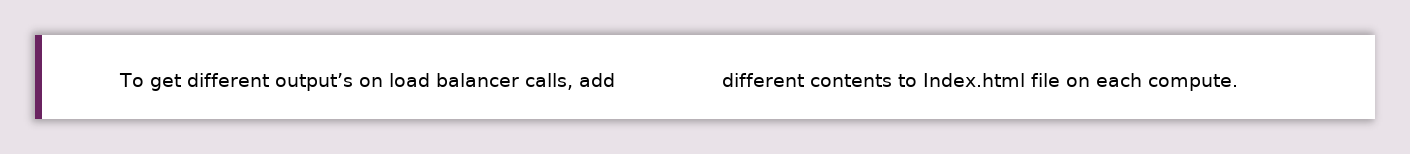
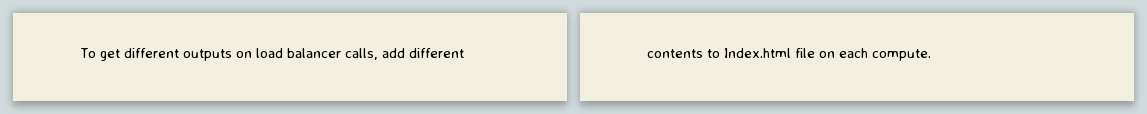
- To get different output’s on load balancer calls, add different contents to Index.html file on each compute.
+ To get different outputs on load balancer calls, add different contents to Index.html file on each compute.

